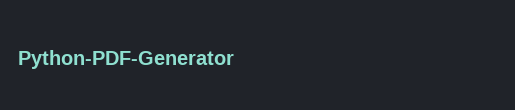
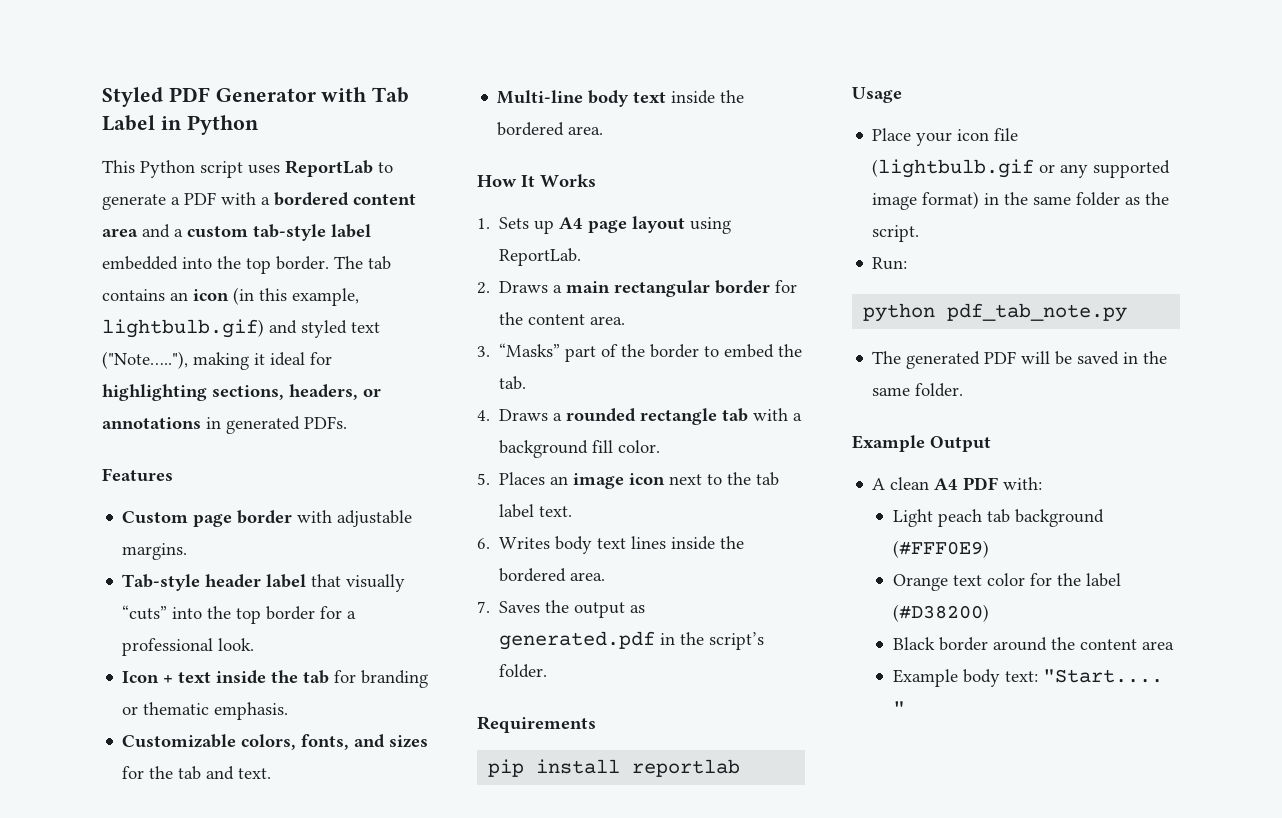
- Python-PDF-Generator
+ Styled PDF Generator with Tab Label in Python
+ This Python script uses ReportLab to generate a PDF with a bordered content area and a custom tab-style label embedded into the top border. The tab contains an icon (in this example, lightbulb.gif) and styled text ("Note….."), making it ideal for highlighting sections, headers, or annotations in generated PDFs.
+ Features
+ Custom page border with adjustable margins.
+ Tab-style header label that visually “cuts” into the top border for a professional look.
+ Icon + text inside the tab for branding or thematic emphasis.
+ Customizable colors, fonts, and sizes for the tab and text.
+ Multi-line body text inside the bordered area.
+ How It Works
+ 1. Sets up A4 page layout using ReportLab.
+ 2. Draws a main rectangular border for the content area.
+ 3. “Masks” part of the border to embed the tab.
+ 4. Draws a rounded rectangle tab with a background fill color.
+ 5. Places an image icon next to the tab label text.
+ 6. Writes body text lines inside the bordered area.
+ 7. Saves the output as generated.pdf in the script’s folder.
+ Requirements
+ pip install reportlab
+ Usage
+ Place your icon file (lightbulb.gif or any supported image format) in the same folder as the script.
+ Run:
+ python pdf_tab_note.py
+ The generated PDF will be saved in the same folder.
+ Example Output
+ A clean A4 PDF with:
+ Light peach tab background (#FFF0E9)
+ Orange text color for the label (#D38200)
+ Black border around the content area
+ Example body text: "Start.... "

